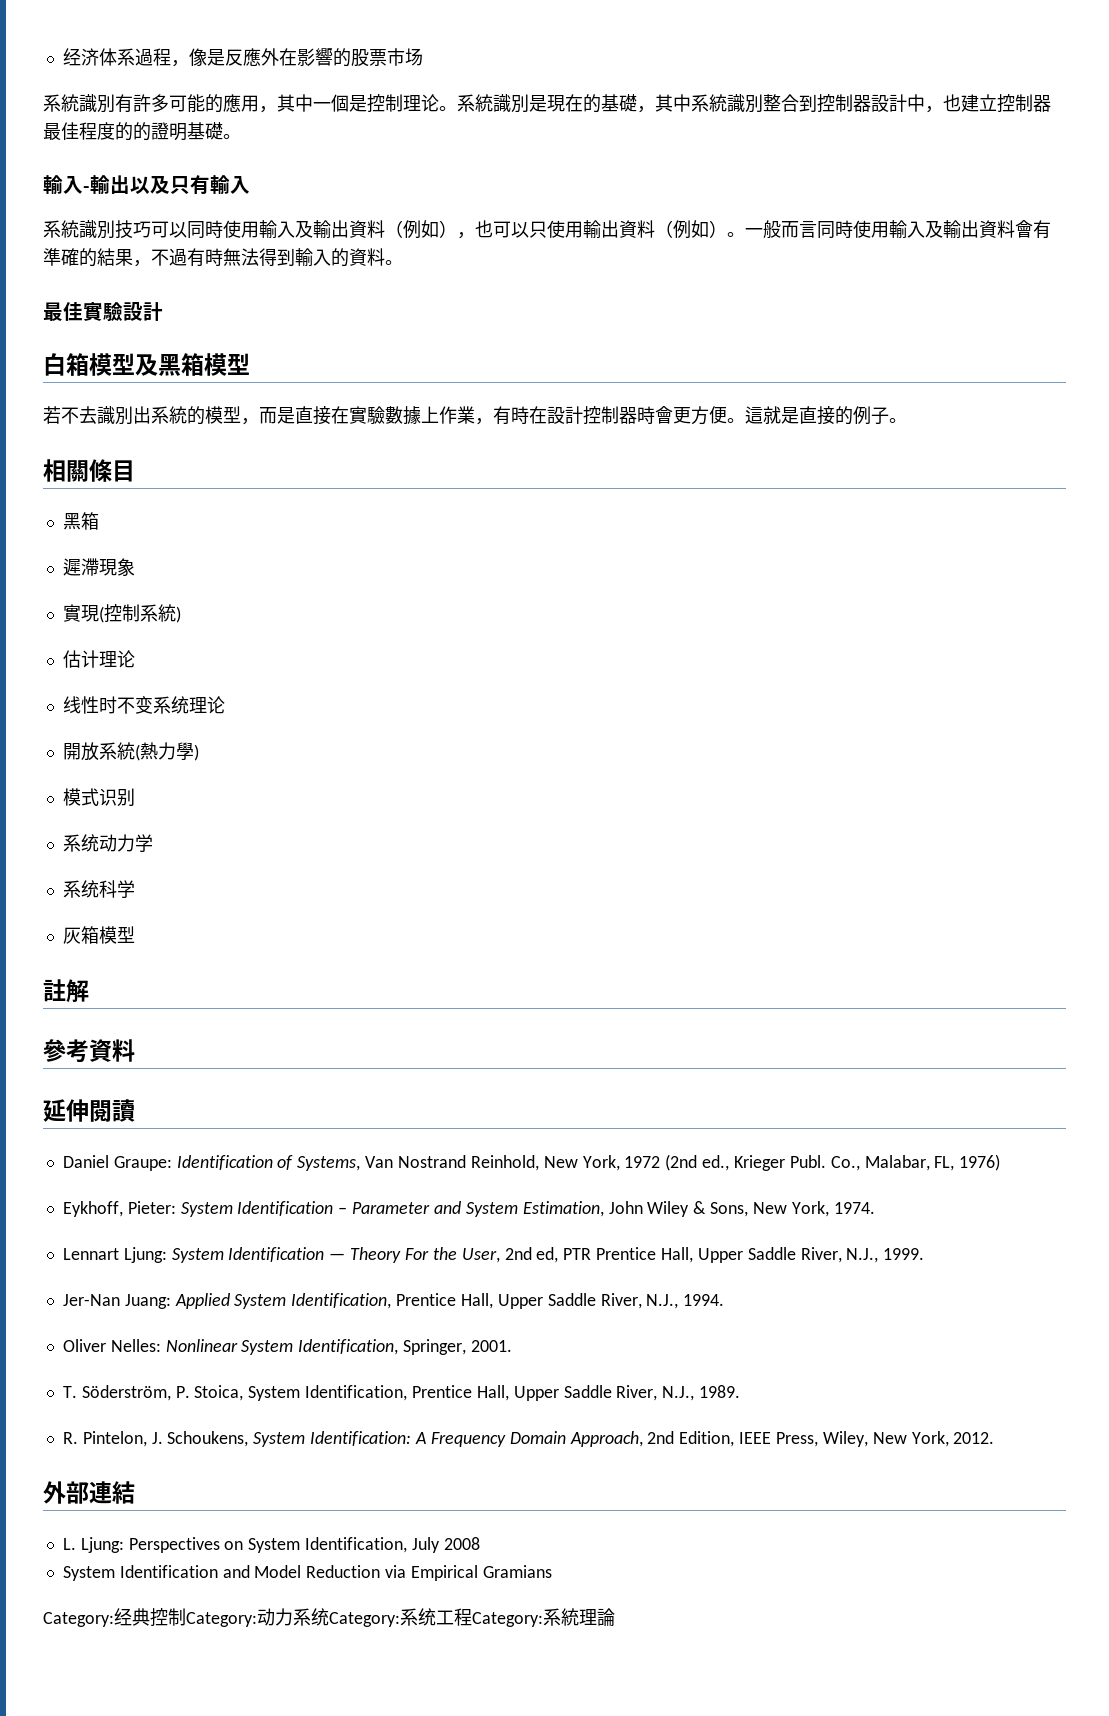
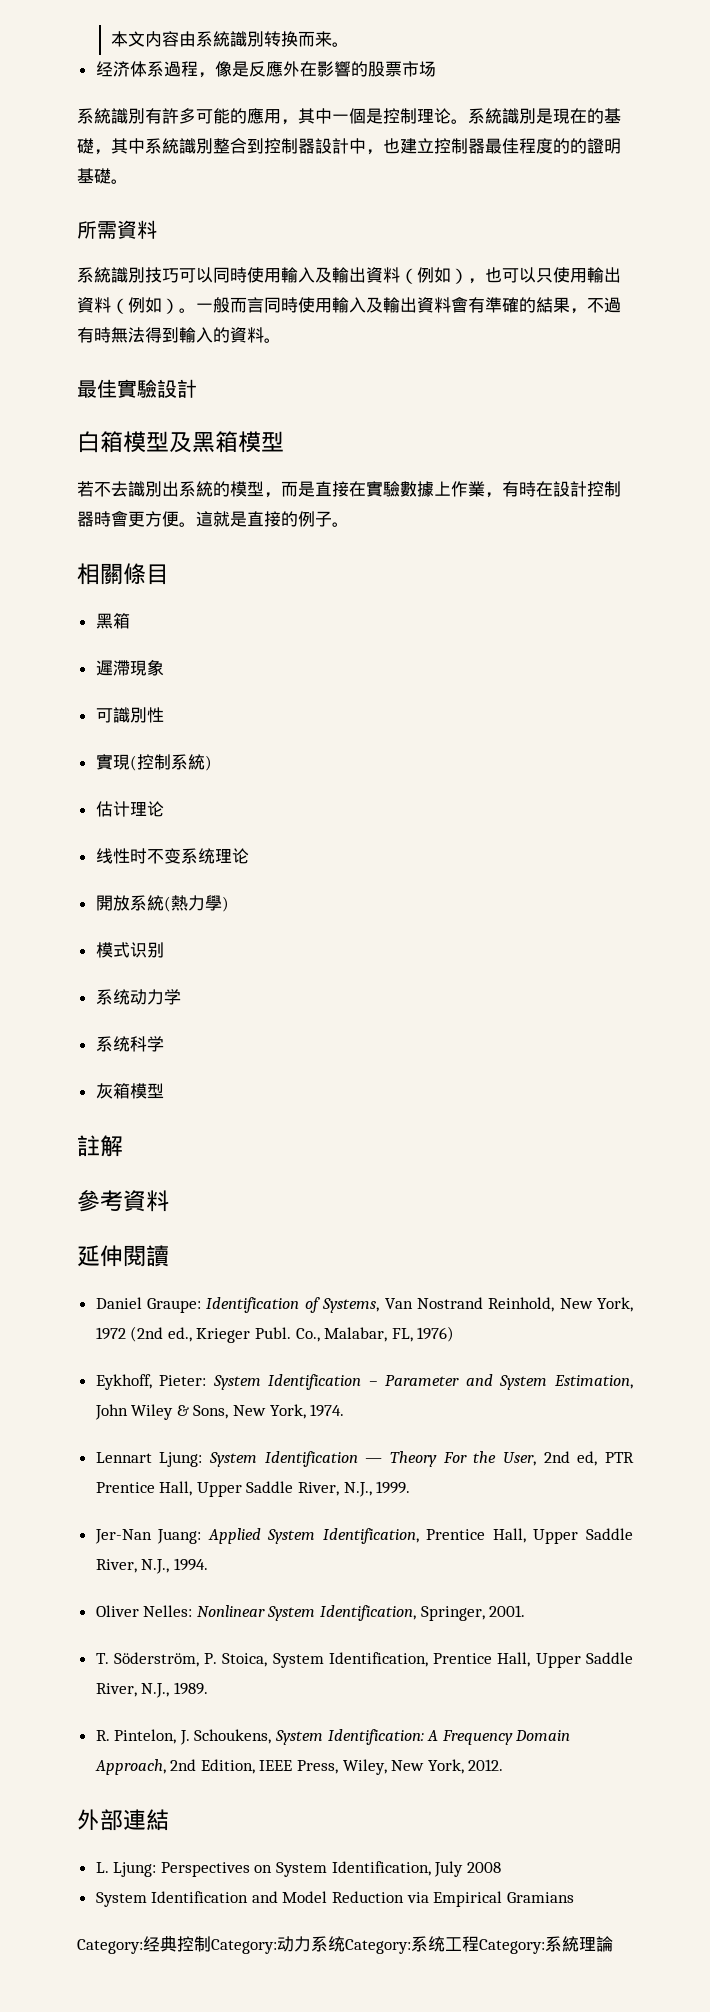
+ 本文内容由系統識別转换而来。
- 輸入-輸出以及只有輸入
+ 所需資料
+ 可識別性

